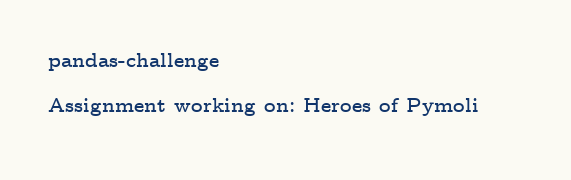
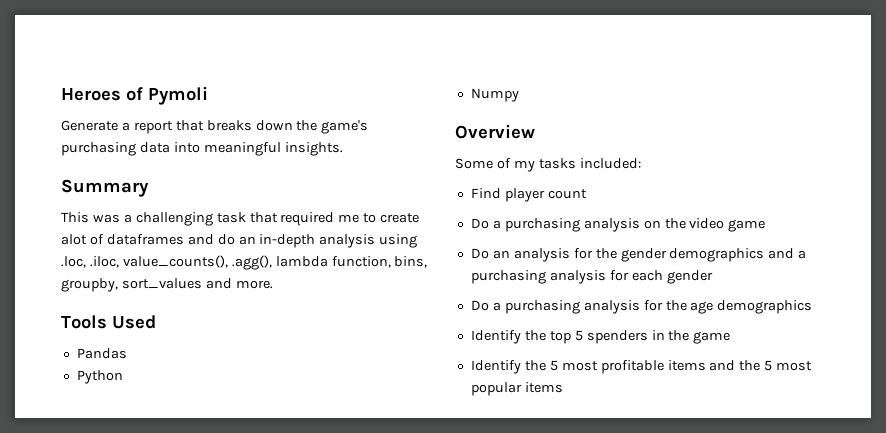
- pandas-challenge
- Assignment working on: Heroes of Pymoli
+ Heroes of Pymoli
+ Generate a report that breaks down the game's purchasing data into meaningful insights.
+ Summary
+ This was a challenging task that required me to create alot of dataframes and do an in-depth analysis using .loc, .iloc, value_counts(), .agg(), lambda function, bins, groupby, sort_values and more.
+ Tools Used
+ Pandas
+ Python
+ Numpy
+ Overview
+ Some of my tasks included:
+ Find player count
+ Do a purchasing analysis on the video game
+ Do an analysis for the gender demographics and a purchasing analysis for each gender
+ Do a purchasing analysis for the age demographics
+ Identify the top 5 spenders in the game
+ Identify the 5 most profitable items and the 5 most popular items

